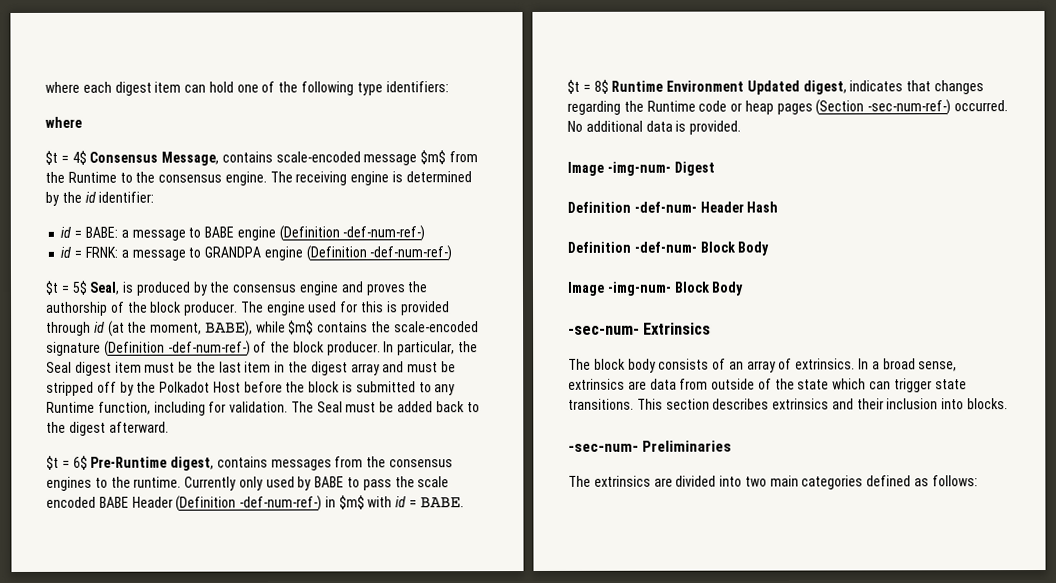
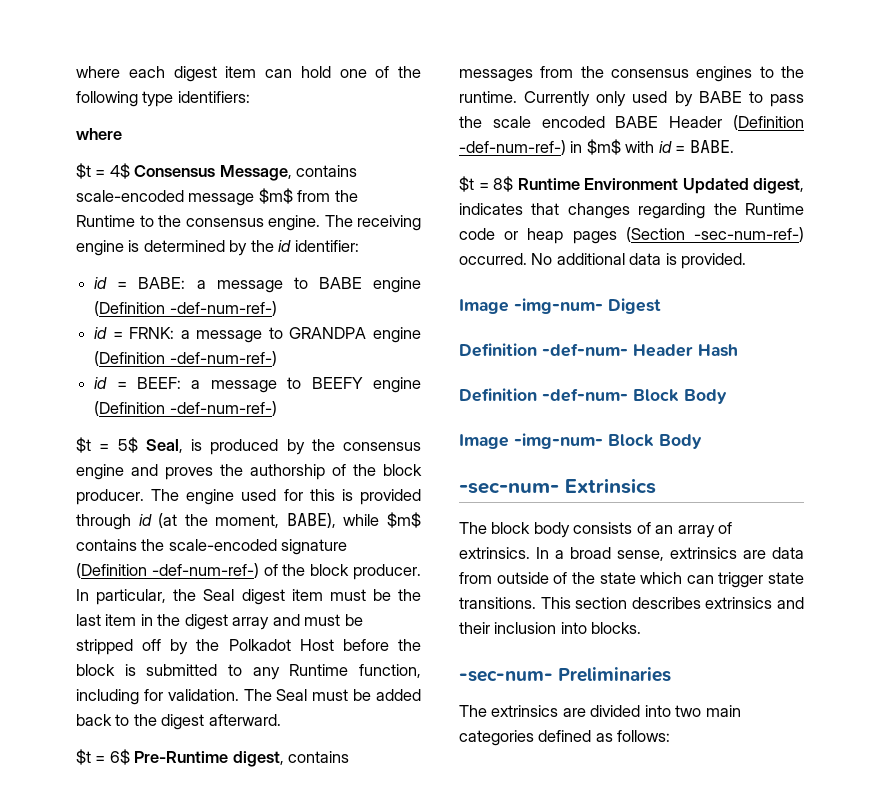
+ id = BEEF: a message to BEEFY engine (Definition -def-num-ref-)

